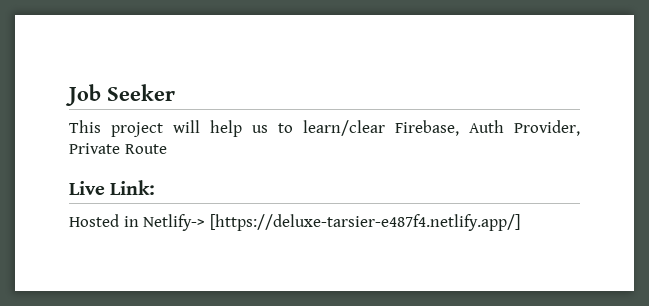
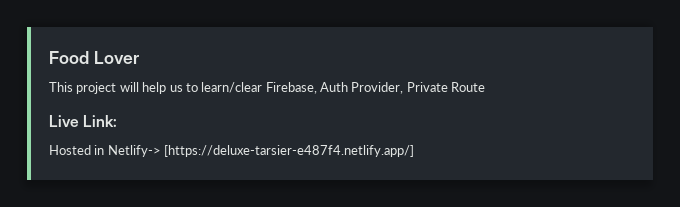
- Job Seeker
+ Food Lover

